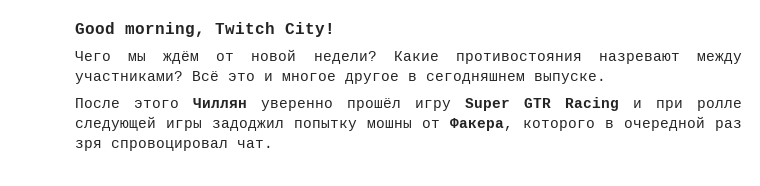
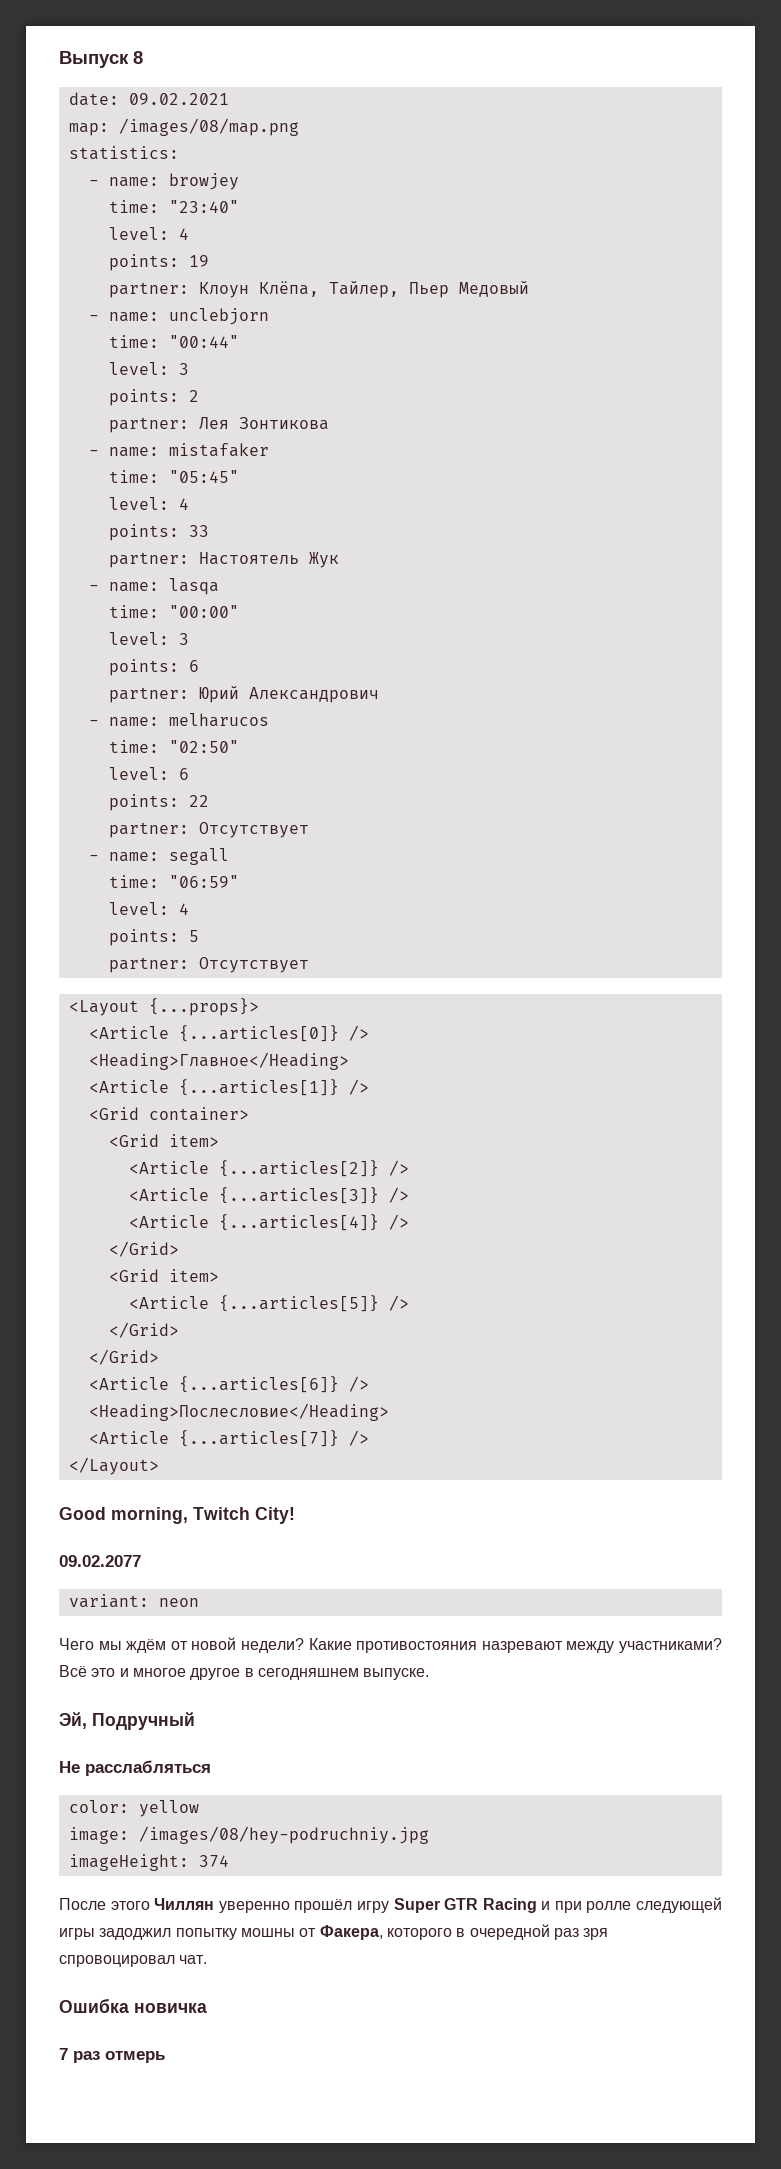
+ Выпуск 8
+ date: 09.02.2021
+ map: /images/08/map.png
+ statistics:
+ - name: browjey
+ time: "23:40"
+ level: 4
+ points: 19
+ partner: Клоун Клёпа, Тайлер, Пьер Медовый
+ - name: unclebjorn
+ time: "00:44"
+ level: 3
+ points: 2
+ partner: Лея Зонтикова
+ - name: mistafaker
+ time: "05:45"
+ level: 4
+ points: 33
+ partner: Настоятель Жук
+ - name: lasqa
+ time: "00:00"
+ level: 3
+ points: 6
+ partner: Юрий Александрович
+ - name: melharucos
+ time: "02:50"
+ level: 6
+ points: 22
+ partner: Отсутствует
+ - name: segall
+ time: "06:59"
+ level: 4
+ points: 5
+ partner: Отсутствует
+ <Layout {...props}>
+ <Article {...articles[0]} />
+ <Heading>Главное</Heading>
+ <Article {...articles[1]} />
+ <Grid container>
+ <Grid item>
+ <Article {...articles[2]} />
+ <Article {...articles[3]} />
+ <Article {...articles[4]} />
+ </Grid>
+ <Grid item>
+ <Article {...articles[5]} />
+ </Grid>
+ </Grid>
+ <Article {...articles[6]} />
+ <Heading>Послесловие</Heading>
+ <Article {...articles[7]} />
+ </Layout>
+ 09.02.2077
+ variant: neon
+ Эй, Подручный
+ Не расслабляться
+ color: yellow
+ image: /images/08/hey-podruchniy.jpg
+ imageHeight: 374
+ Ошибка новичка
+ 7 раз отмерь

